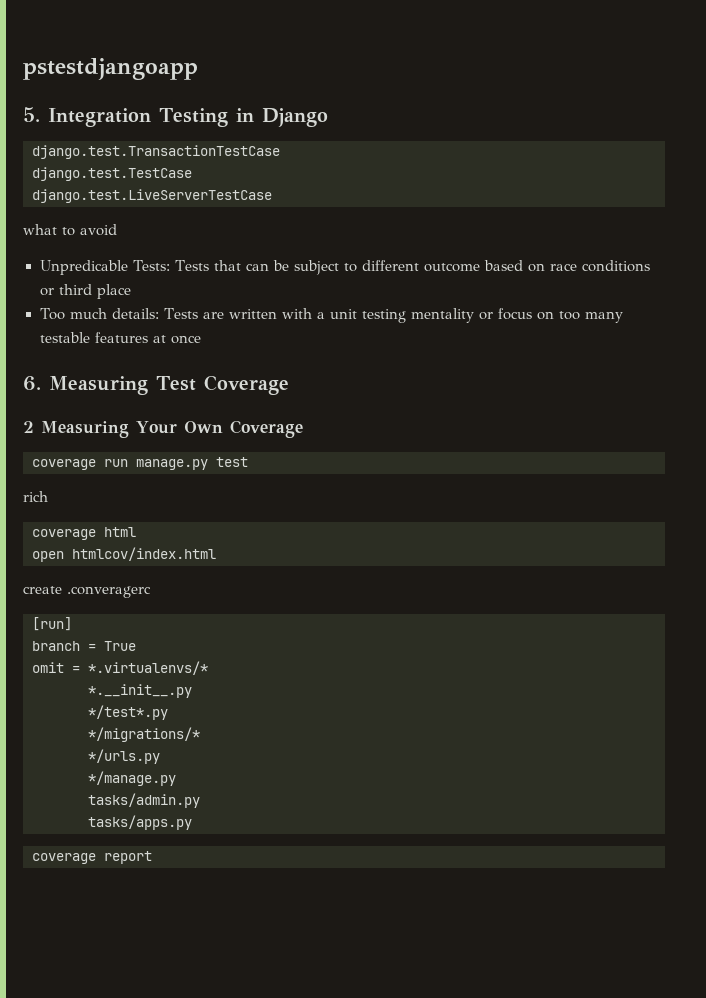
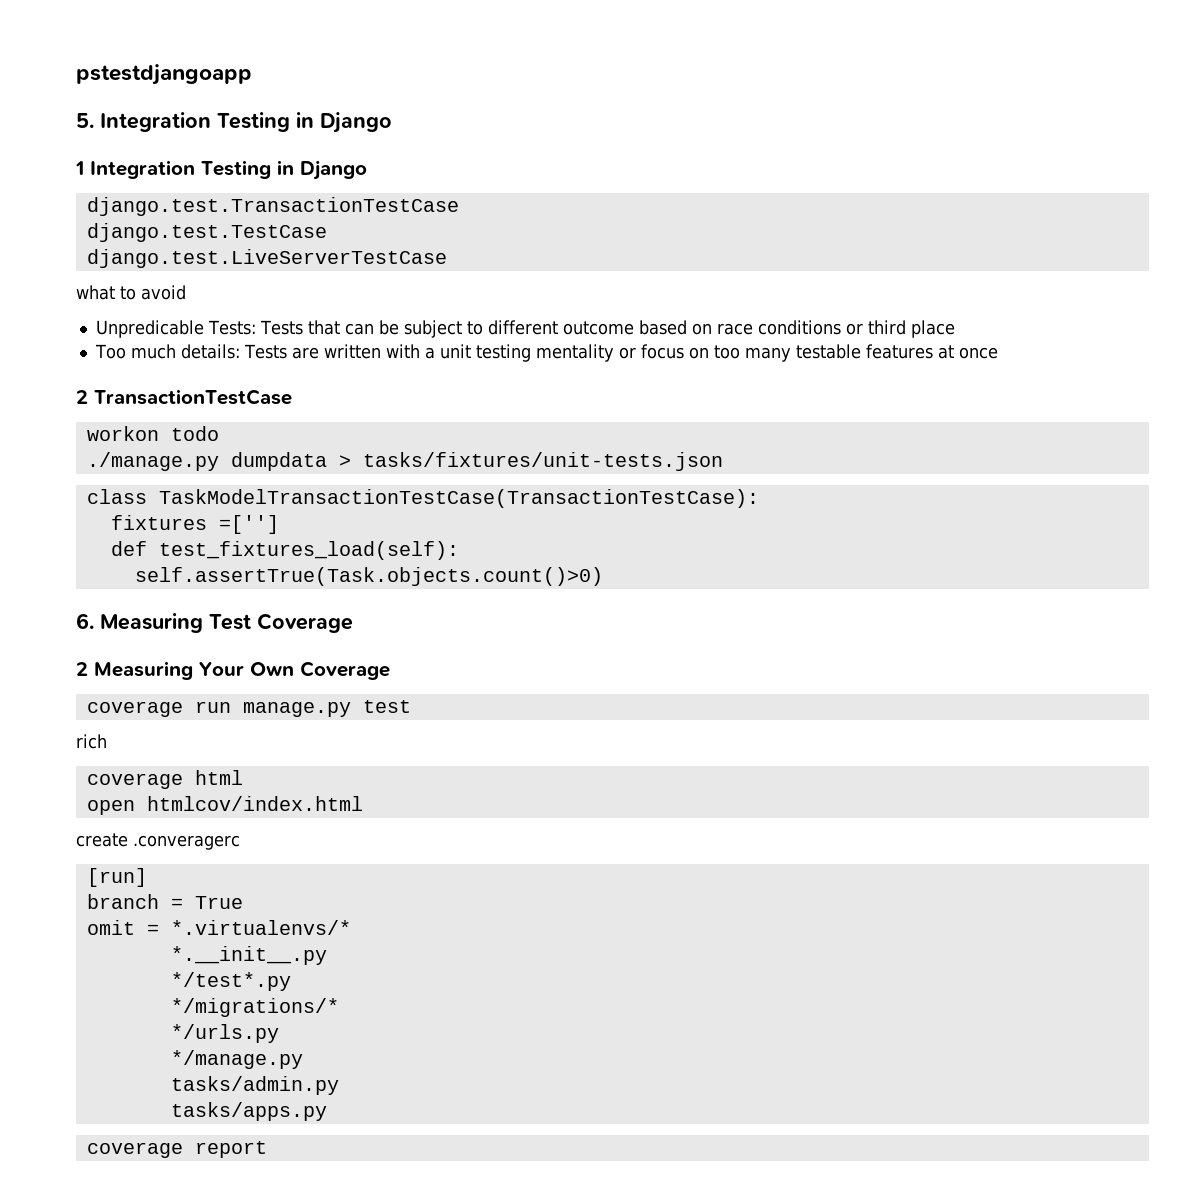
+ 1 Integration Testing in Django
+ 2 TransactionTestCase
+ workon todo
+ ./manage.py dumpdata > tasks/fixtures/unit-tests.json
+ class TaskModelTransactionTestCase(TransactionTestCase):
+ fixtures =['']
+ def test_fixtures_load(self):
+ self.assertTrue(Task.objects.count()>0)

